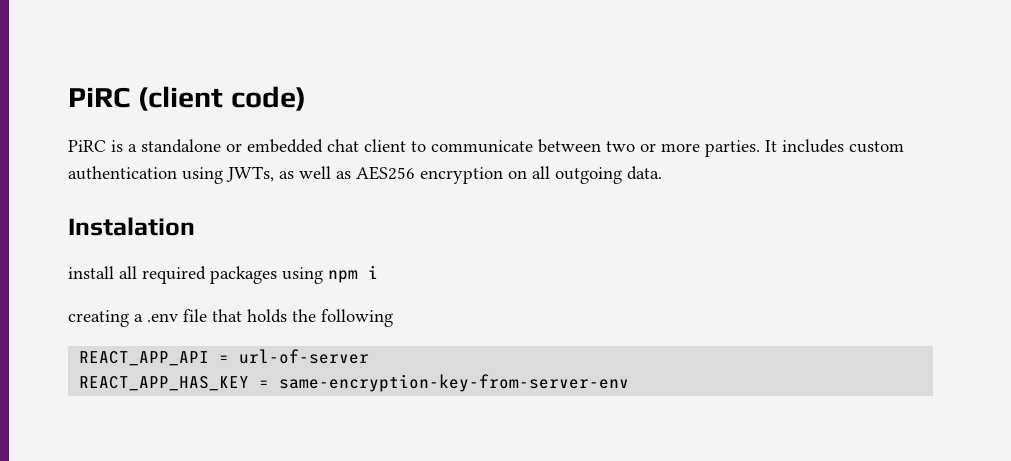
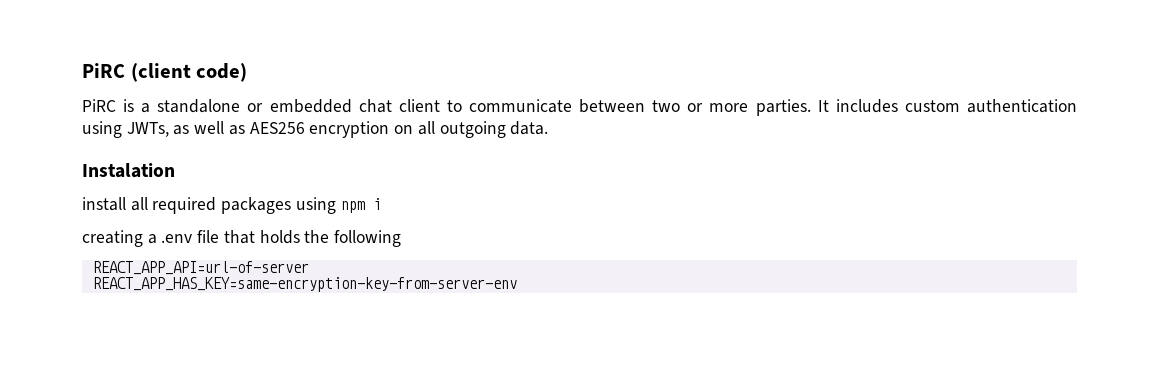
- REACT_APP_API = url-of-server
- REACT_APP_HAS_KEY = same-encryption-key-from-server-env
+ REACT_APP_API=url-of-server
+ REACT_APP_HAS_KEY=same-encryption-key-from-server-env

